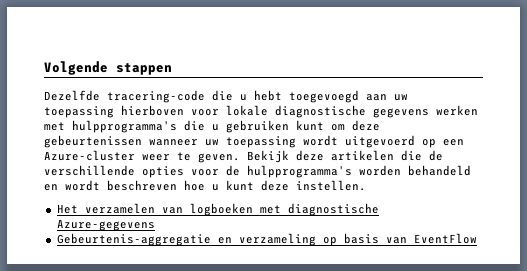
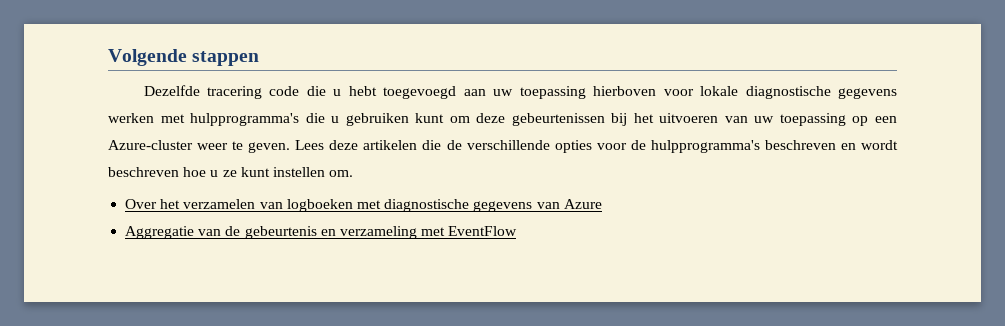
- Dezelfde tracering-code die u hebt toegevoegd aan uw toepassing hierboven voor lokale diagnostische gegevens werken met hulpprogramma's die u gebruiken kunt om deze gebeurtenissen wanneer uw toepassing wordt uitgevoerd op een Azure-cluster weer te geven.
+ Dezelfde tracering code die u hebt toegevoegd aan uw toepassing hierboven voor lokale diagnostische gegevens werken met hulpprogramma's die u gebruiken kunt om deze gebeurtenissen bij het uitvoeren van uw toepassing op een Azure-cluster weer te geven.
- Bekijk deze artikelen die de verschillende opties voor de hulpprogramma's worden behandeld en wordt beschreven hoe u kunt deze instellen.
- Het verzamelen van logboeken met diagnostische Azure-gegevens
- Gebeurtenis-aggregatie en verzameling op basis van EventFlow
+ Lees deze artikelen die de verschillende opties voor de hulpprogramma's beschreven en wordt beschreven hoe u ze kunt instellen om.
+ Over het verzamelen van logboeken met diagnostische gegevens van Azure
+ Aggregatie van de gebeurtenis en verzameling met EventFlow

